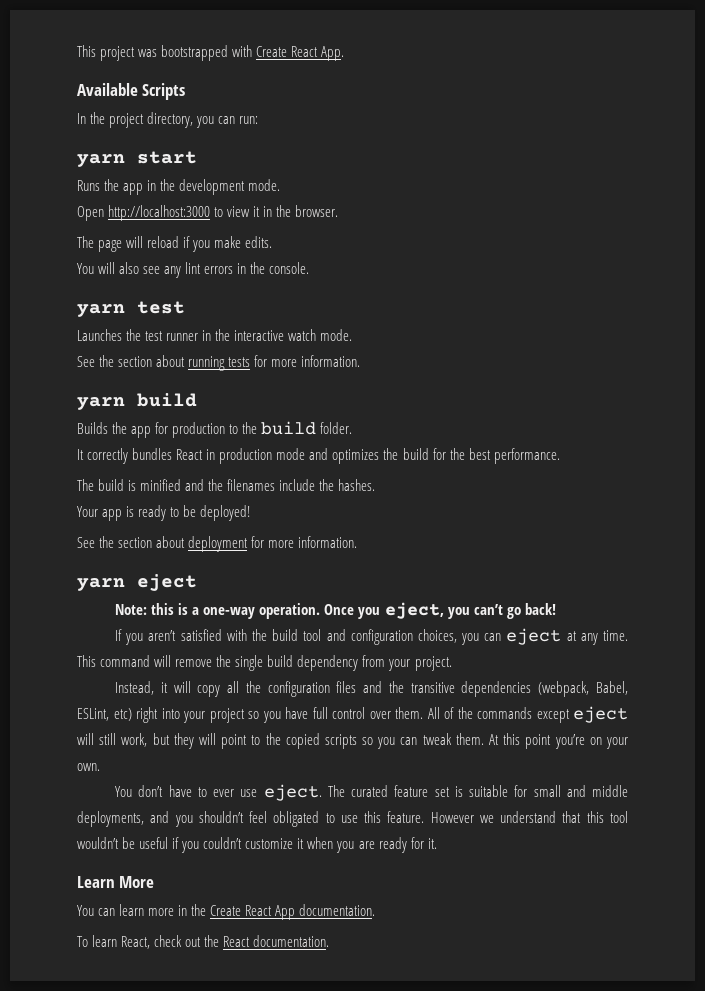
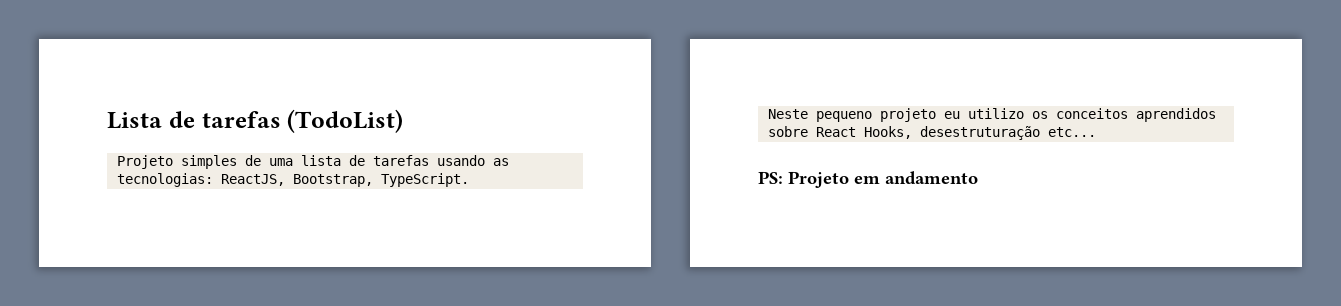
- This project was bootstrapped with Create React App.
- Available Scripts
- In the project directory, you can run:
- yarn start
- Runs the app in the development mode.
- Open http://localhost:3000 to view it in the browser.
- The page will reload if you make edits.
- You will also see any lint errors in the console.
- yarn test
- Launches the test runner in the interactive watch mode.
- See the section about running tests for more information.
- yarn build
- Builds the app for production to the build folder.
- It correctly bundles React in production mode and optimizes the build for the best performance.
- The build is minified and the filenames include the hashes.
- Your app is ready to be deployed!
- See the section about deployment for more information.
- yarn eject
- Note: this is a one-way operation. Once you eject, you can’t go back!
- If you aren’t satisfied with the build tool and configuration choices, you can eject at any time. This command will remove the single build dependency from your project.
- Instead, it will copy all the configuration files and the transitive dependencies (webpack, Babel, ESLint, etc) right into your project so you have full control over them. All of the commands except eject will still work, but they will point to the copied scripts so you can tweak them. At this point you’re on your own.
- You don’t have to ever use eject. The curated feature set is suitable for small and middle deployments, and you shouldn’t feel obligated to use this feature. However we understand that this tool wouldn’t be useful if you couldn’t customize it when you are ready for it.
- Learn More
- You can learn more in the Create React App documentation.
- To learn React, check out the React documentation.
+ Lista de tarefas (TodoList)
+ Projeto simples de uma lista de tarefas usando as tecnologias: ReactJS, Bootstrap, TypeScript.
+ Neste pequeno projeto eu utilizo os conceitos aprendidos sobre React Hooks, desestruturação etc...
+ PS: Projeto em andamento

